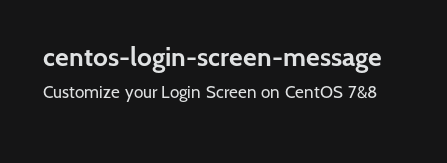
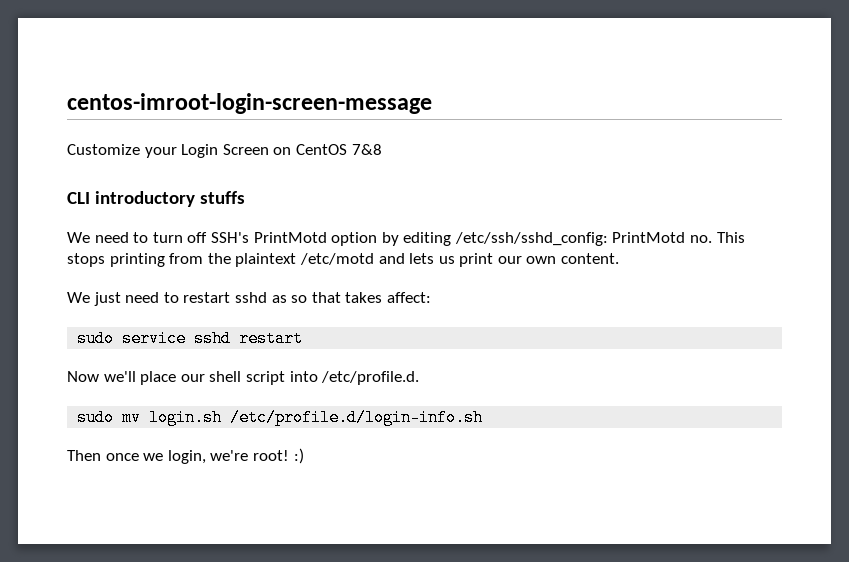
- centos-login-screen-message
+ centos-imroot-login-screen-message
+ CLI introductory stuffs
+ We need to turn off SSH's PrintMotd option by editing /etc/ssh/sshd_config: PrintMotd no. This stops printing from the plaintext /etc/motd and lets us print our own content.
+ We just need to restart sshd as so that takes affect:
+ sudo service sshd restart
+ Now we'll place our shell script into /etc/profile.d.
+ sudo mv login.sh /etc/profile.d/login-info.sh
+ Then once we login, we're root! :)

